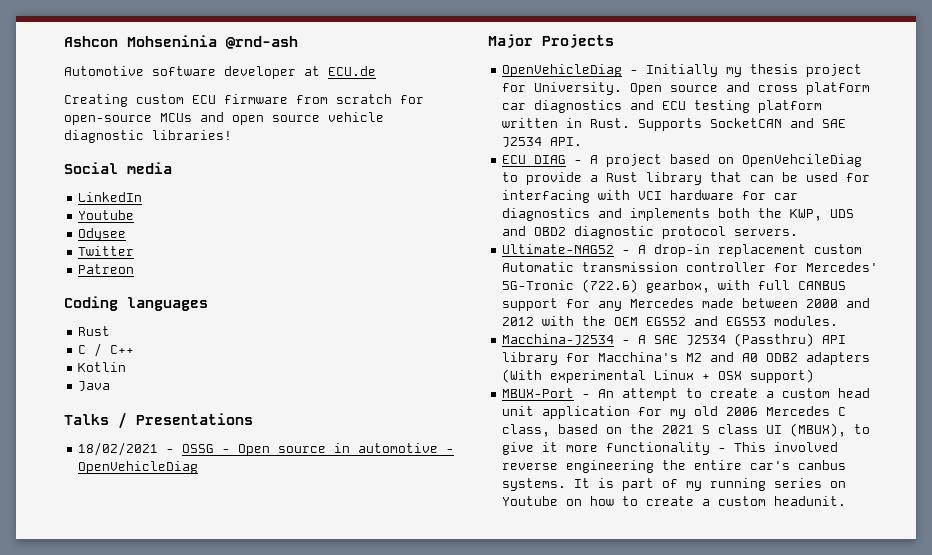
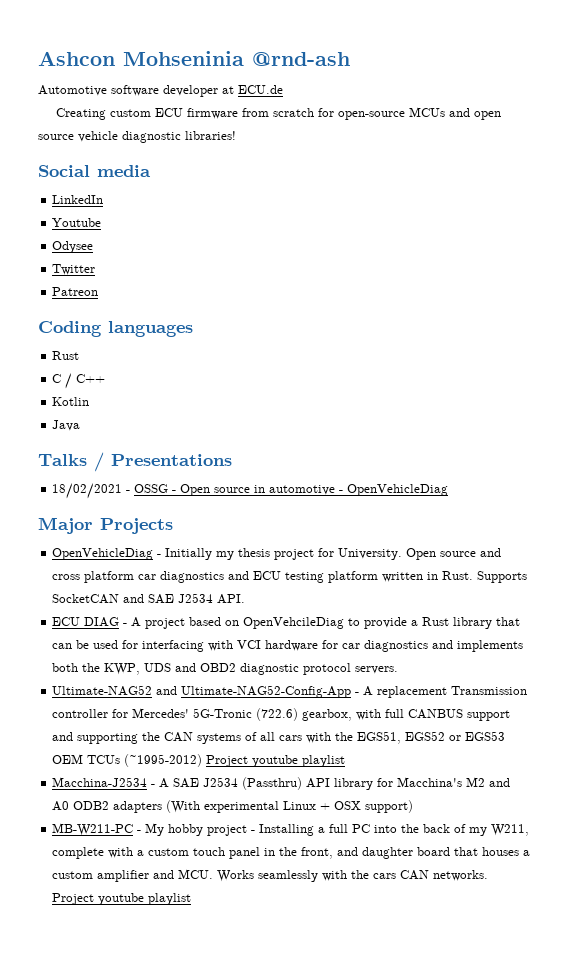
- Ultimate-NAG52 - A drop-in replacement custom Automatic transmission controller for Mercedes' 5G-Tronic (722.6) gearbox, with full CANBUS support for any Mercedes made between 2000 and 2012 with the OEM EGS52 and EGS53 modules.
+ Ultimate-NAG52 and Ultimate-NAG52-Config-App - A replacement Transmission controller for Mercedes' 5G-Tronic (722.6) gearbox, with full CANBUS support and supporting the CAN systems of all cars with the EGS51, EGS52 or EGS53 OEM TCUs (~1995-2012) Project youtube playlist
- MBUX-Port - An attempt to create a custom head unit application for my old 2006 Mercedes C class, based on the 2021 S class UI (MBUX), to give it more functionality - This involved reverse engineering the entire car's canbus systems. It is part of my running series on Youtube on how to create a custom headunit.
+ MB-W211-PC - My hobby project - Installing a full PC into the back of my W211, complete with a custom touch panel in the front, and daughter board that houses a custom amplifier and MCU. Works seamlessly with the cars CAN networks. Project youtube playlist

